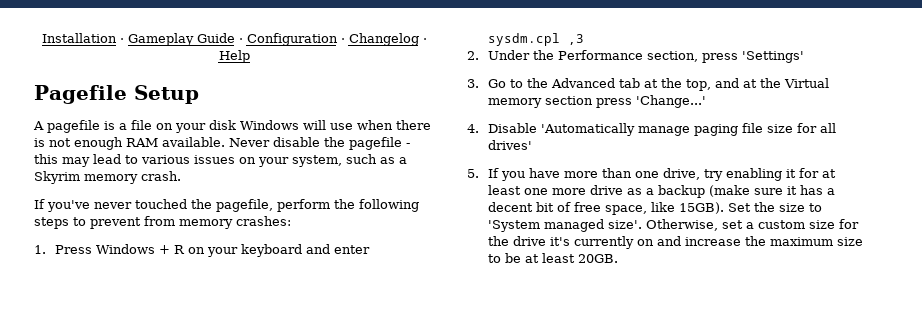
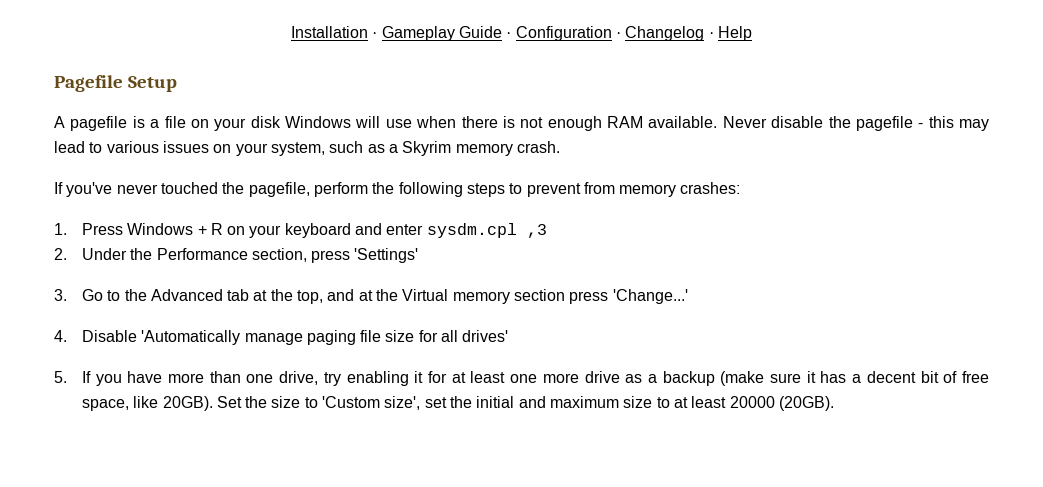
- 5. If you have more than one drive, try enabling it for at least one more drive as a backup (make sure it has a decent bit of free space, like 15GB).
+ 5. If you have more than one drive, try enabling it for at least one more drive as a backup (make sure it has a decent bit of free space, like 20GB).
- Set the size to 'System managed size'. Otherwise, set a custom size for the drive it's currently on and increase the maximum size to be at least 20GB.
+ Set the size to 'Custom size', set the initial and maximum size to at least 20000 (20GB).

